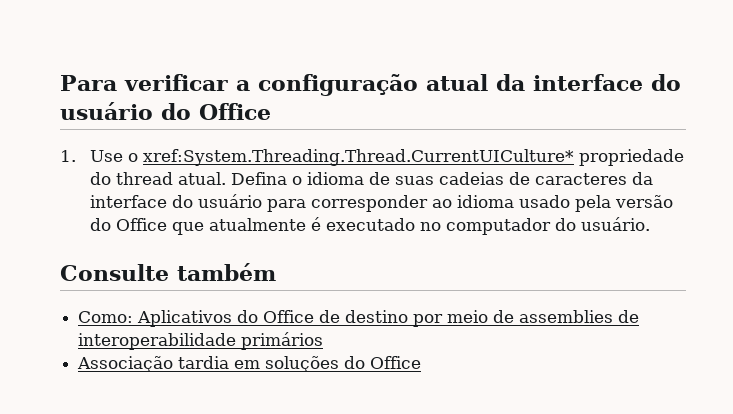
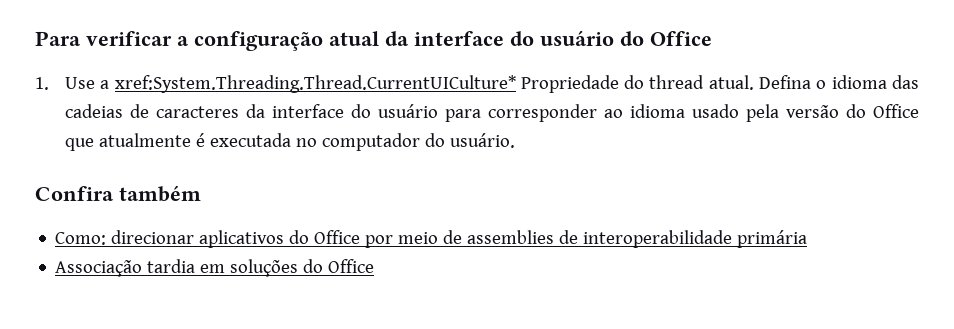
- 1. Use o xref:System.Threading.Thread.CurrentUICulture* propriedade do thread atual.
+ 1. Use a xref:System.Threading.Thread.CurrentUICulture* Propriedade do thread atual.
- Defina o idioma de suas cadeias de caracteres da interface do usuário para corresponder ao idioma usado pela versão do Office que atualmente é executado no computador do usuário.
+ Defina o idioma das cadeias de caracteres da interface do usuário para corresponder ao idioma usado pela versão do Office que atualmente é executada no computador do usuário.
- Consulte também
+ Confira também
- Como: Aplicativos do Office de destino por meio de assemblies de interoperabilidade primários
+ Como: direcionar aplicativos do Office por meio de assemblies de interoperabilidade primária

